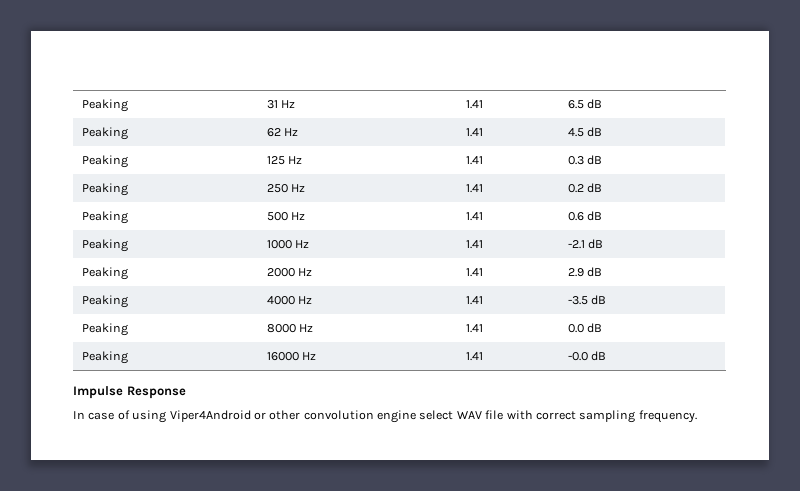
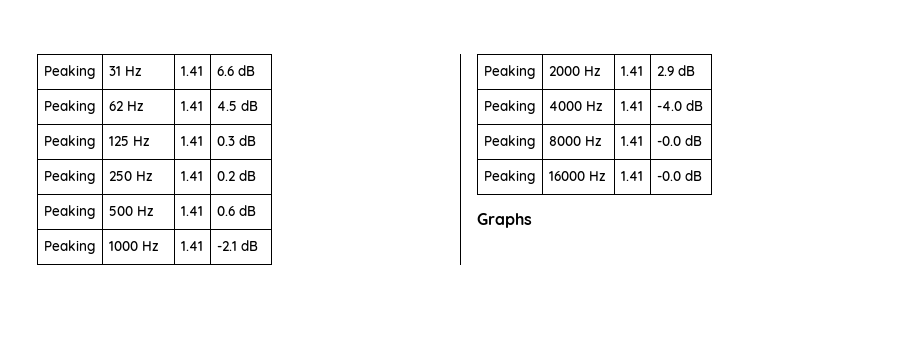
- Peaking | 31 Hz | 1.41 | 6.5 dB
+ Peaking | 31 Hz | 1.41 | 6.6 dB
- Peaking | 4000 Hz | 1.41 | -3.5 dB
+ Peaking | 4000 Hz | 1.41 | -4.0 dB
- Peaking | 8000 Hz | 1.41 | 0.0 dB
+ Peaking | 8000 Hz | 1.41 | -0.0 dB
- Impulse Response
- In case of using Viper4Android or other convolution engine select WAV file with correct sampling frequency.
+ Graphs

